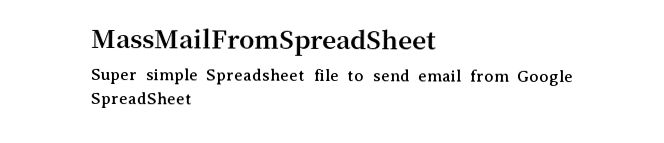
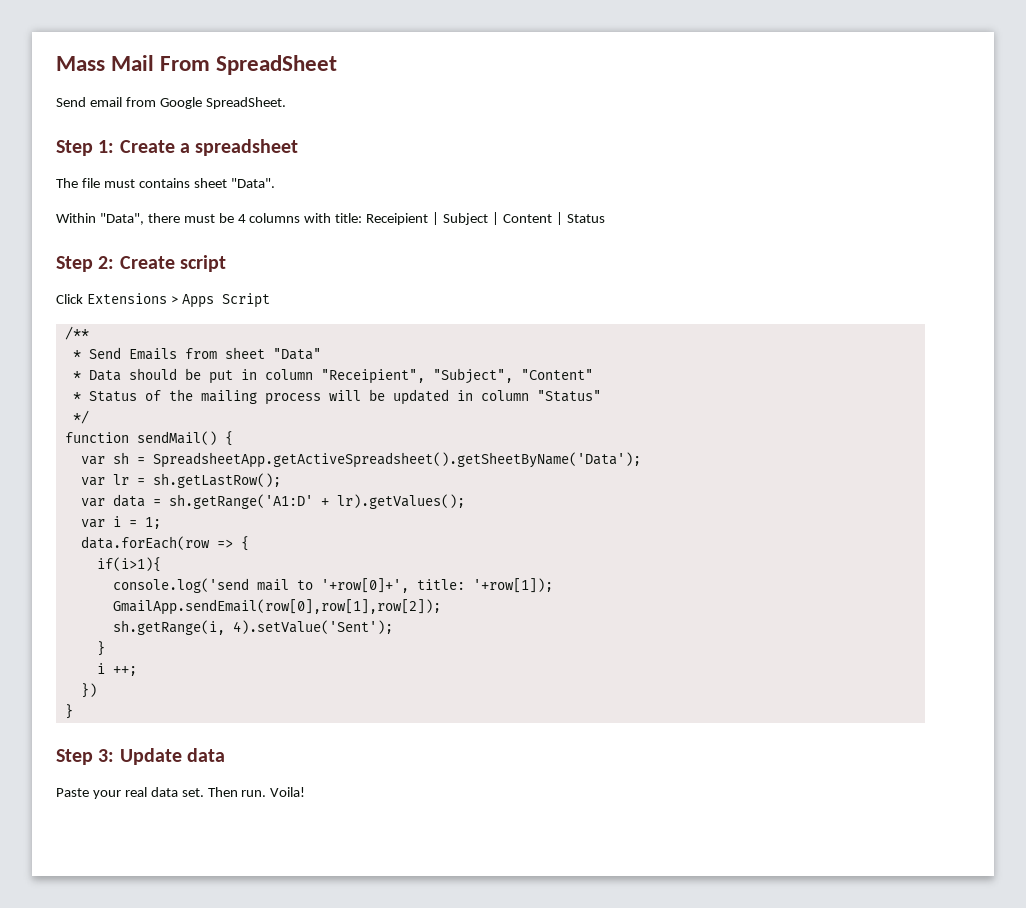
- MassMailFromSpreadSheet
- Super simple Spreadsheet file to send email from Google SpreadSheet
+ Mass Mail From SpreadSheet
+ Send email from Google SpreadSheet.
+ Step 1: Create a spreadsheet
+ The file must contains sheet "Data".
+ Within "Data", there must be 4 columns with title: Receipient | Subject | Content | Status
+ Step 2: Create script
+ Click Extensions > Apps Script
+ /**
+ * Send Emails from sheet "Data"
+ * Data should be put in column "Receipient", "Subject", "Content"
+ * Status of the mailing process will be updated in column "Status"
+ */
+ function sendMail() {
+ var sh = SpreadsheetApp.getActiveSpreadsheet().getSheetByName('Data');
+ var lr = sh.getLastRow();
+ var data = sh.getRange('A1:D' + lr).getValues();
+ var i = 1;
+ data.forEach(row => {
+ if(i>1){
+ console.log('send mail to '+row[0]+', title: '+row[1]);
+ GmailApp.sendEmail(row[0],row[1],row[2]);
+ sh.getRange(i, 4).setValue('Sent');
+ }
+ i ++;
+ })
+ }
+ Step 3: Update data
+ Paste your real data set. Then run. Voila!

